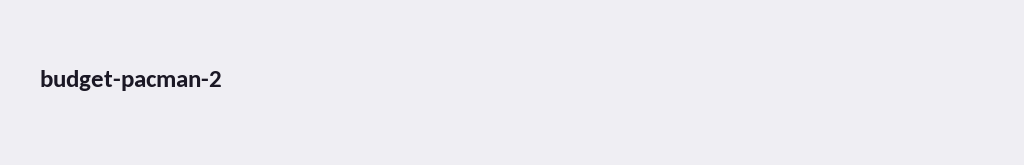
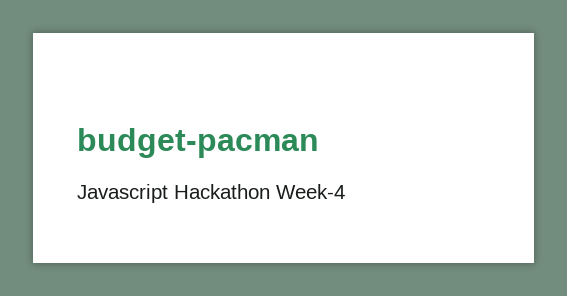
- budget-pacman-2
+ budget-pacman
+ Javascript Hackathon Week-4

